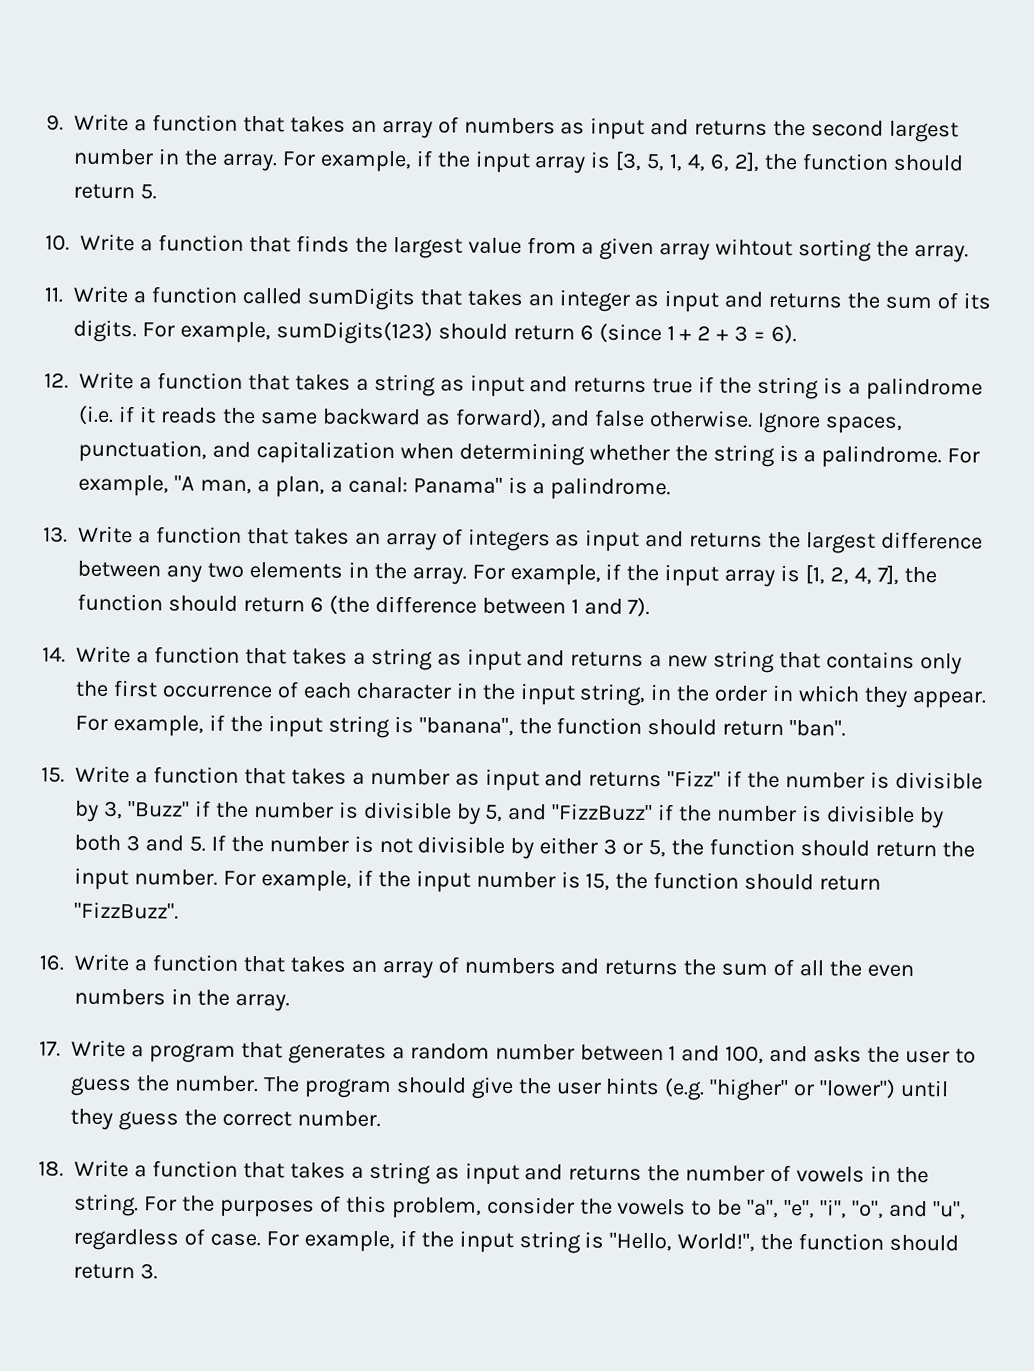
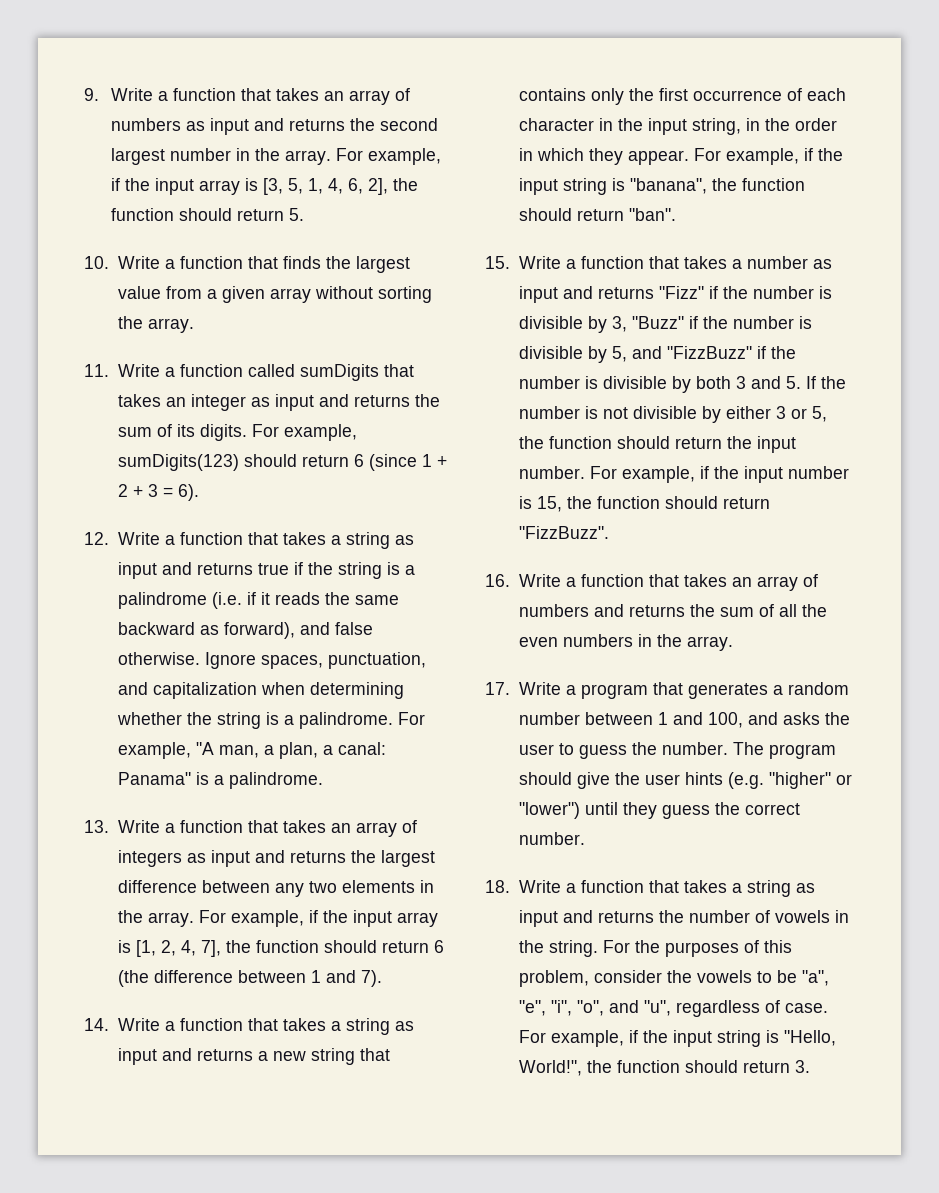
- 10. Write a function that finds the largest value from a given array wihtout sorting the array.
+ 10. Write a function that finds the largest value from a given array without sorting the array.

